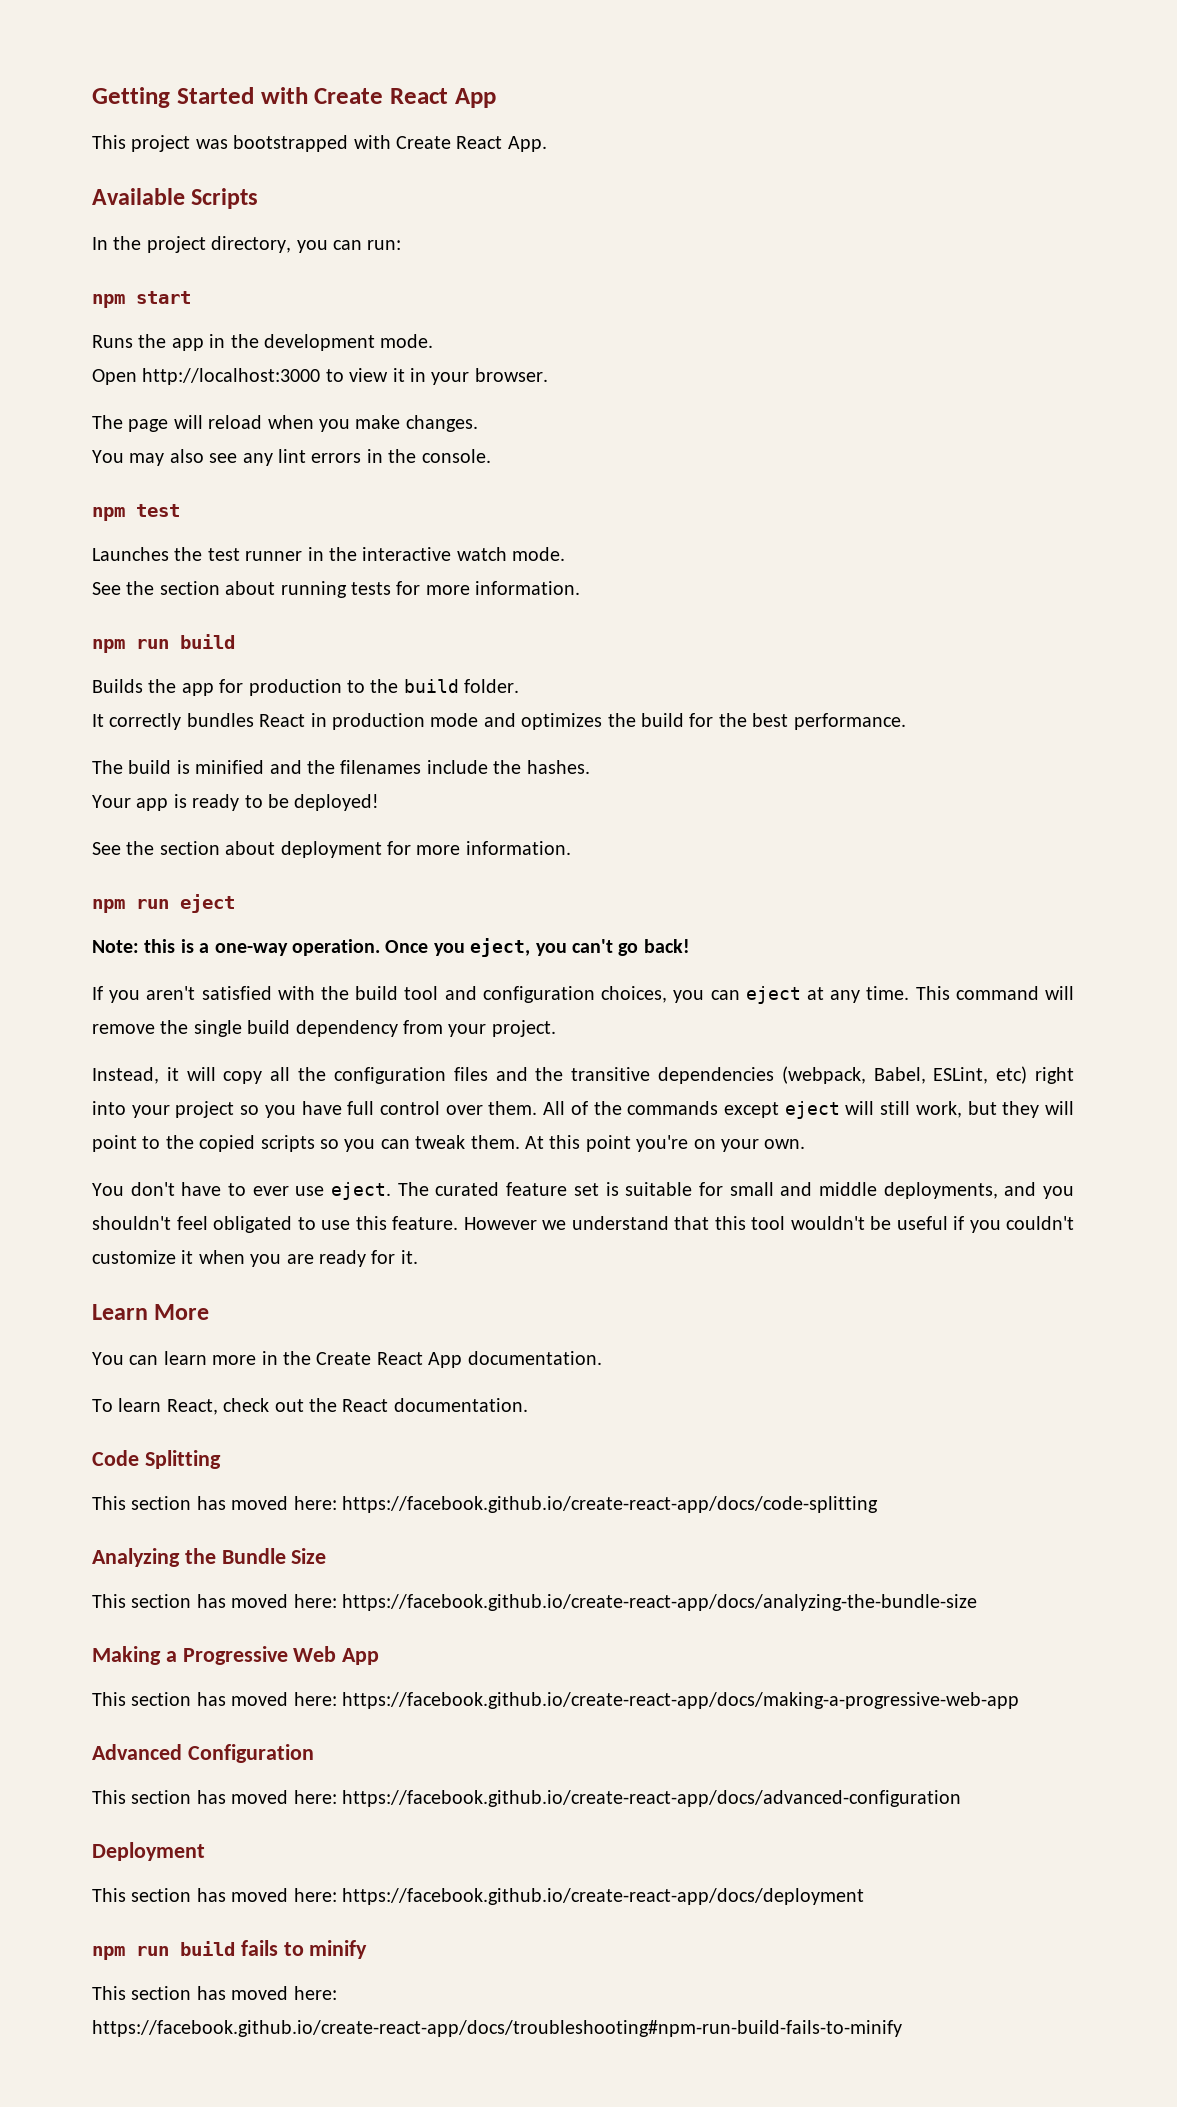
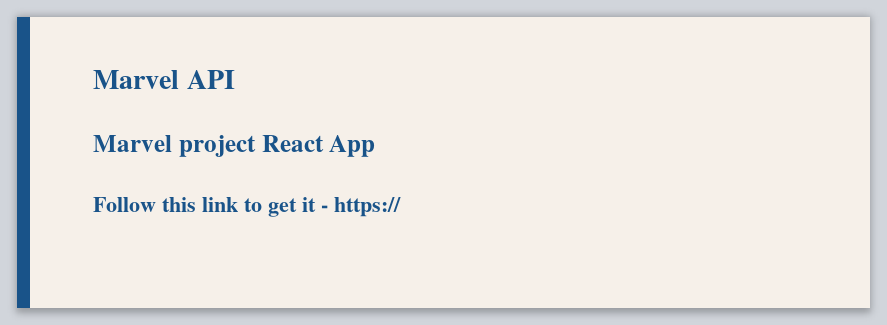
- Getting Started with Create React App
- This project was bootstrapped with Create React App.
- Available Scripts
- In the project directory, you can run:
- npm start
- Runs the app in the development mode.
- Open http://localhost:3000 to view it in your browser.
- The page will reload when you make changes.
- You may also see any lint errors in the console.
- npm test
- Launches the test runner in the interactive watch mode.
- See the section about running tests for more information.
- npm run build
- Builds the app for production to the build folder.
- It correctly bundles React in production mode and optimizes the build for the best performance.
- The build is minified and the filenames include the hashes.
- Your app is ready to be deployed!
- See the section about deployment for more information.
- npm run eject
- Note: this is a one-way operation. Once you eject, you can't go back!
- If you aren't satisfied with the build tool and configuration choices, you can eject at any time. This command will remove the single build dependency from your project.
- Instead, it will copy all the configuration files and the transitive dependencies (webpack, Babel, ESLint, etc) right into your project so you have full control over them. All of the commands except eject will still work, but they will point to the copied scripts so you can tweak them. At this point you're on your own.
- You don't have to ever use eject. The curated feature set is suitable for small and middle deployments, and you shouldn't feel obligated to use this feature. However we understand that this tool wouldn't be useful if you couldn't customize it when you are ready for it.
- Learn More
- You can learn more in the Create React App documentation.
- To learn React, check out the React documentation.
- Code Splitting
- This section has moved here: https://facebook.github.io/create-react-app/docs/code-splitting
- Analyzing the Bundle Size
- This section has moved here: https://facebook.github.io/create-react-app/docs/analyzing-the-bundle-size
- Making a Progressive Web App
- This section has moved here: https://facebook.github.io/create-react-app/docs/making-a-progressive-web-app
- Advanced Configuration
- This section has moved here: https://facebook.github.io/create-react-app/docs/advanced-configuration
- Deployment
- This section has moved here: https://facebook.github.io/create-react-app/docs/deployment
- npm run build fails to minify
- This section has moved here: https://facebook.github.io/create-react-app/docs/troubleshooting#npm-run-build-fails-to-minify
+ Marvel API
+ Marvel project React App
+ Follow this link to get it - https://

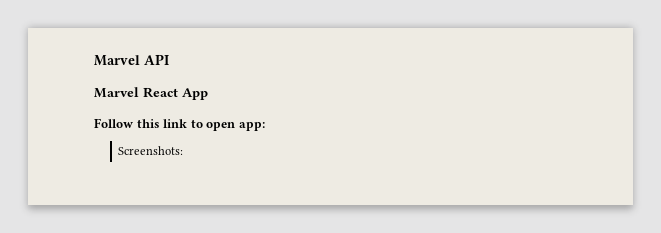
- Marvel project React App
+ Marvel React App
- Follow this link to get it - https://
+ Follow this link to open app:
+ Screenshots:

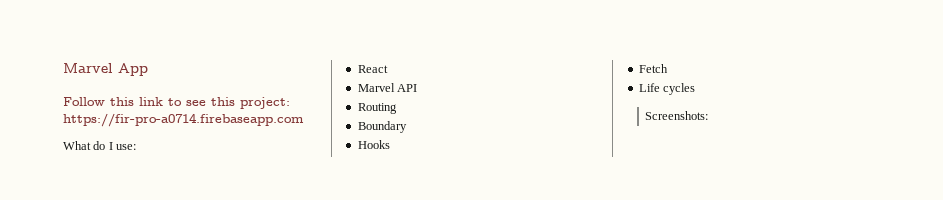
- Marvel API
- Marvel React App
+ Marvel App
- Follow this link to open app:
+ Follow this link to see this project: https://fir-pro-a0714.firebaseapp.com
+ What do I use:
+ React
+ Marvel API
+ Routing
+ Boundary
+ Hooks
+ Fetch
+ Life cycles

